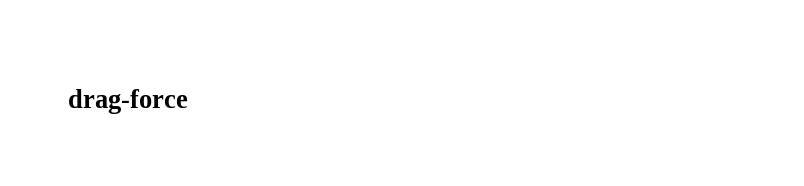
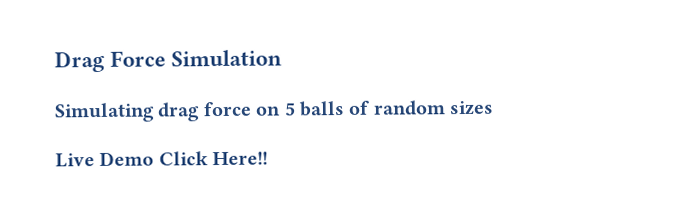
- drag-force
+ Drag Force Simulation
+ Simulating drag force on 5 balls of random sizes
+ Live Demo Click Here!!

